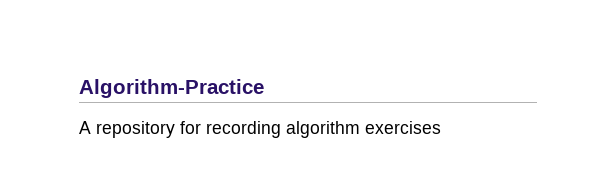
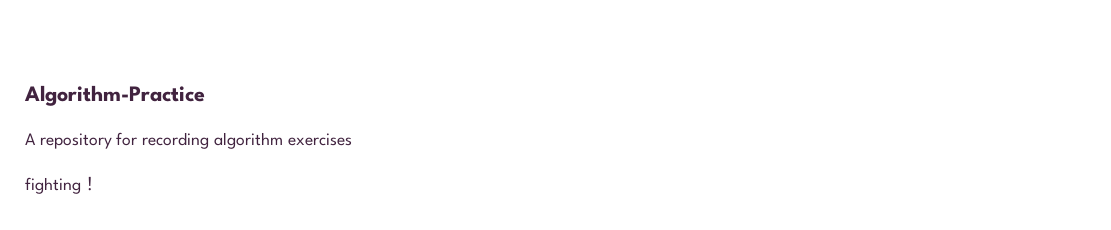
+ fighting！

